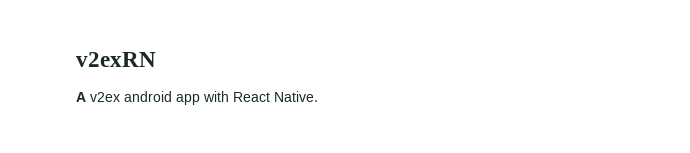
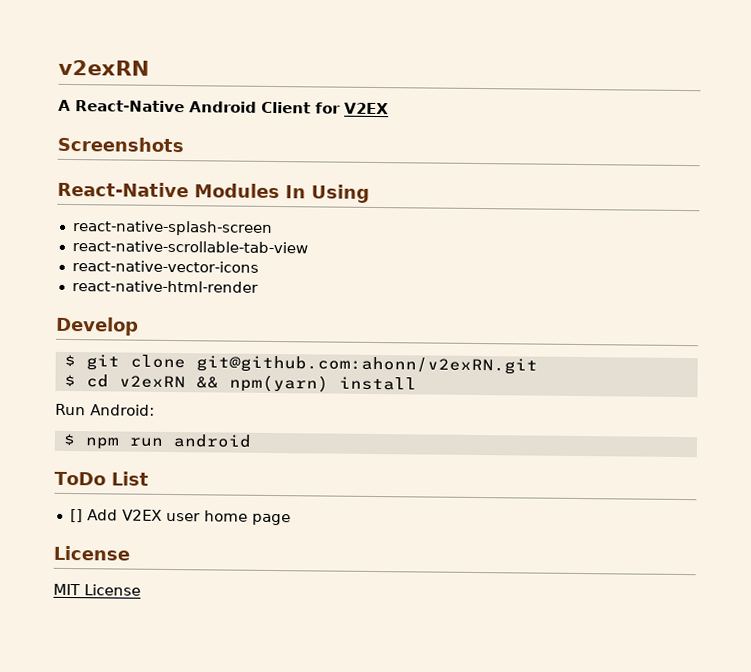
- A v2ex android app with React Native.
+ A React-Native Android Client for V2EX
+ Screenshots
+ React-Native Modules In Using
+ react-native-splash-screen
+ react-native-scrollable-tab-view
+ react-native-vector-icons
+ react-native-html-render
+ Develop
+ $ git clone git@github.com:ahonn/v2exRN.git
+ $ cd v2exRN && npm(yarn) install
+ Run Android:
+ $ npm run android
+ ToDo List
+ [] Add V2EX user home page
+ License
+ MIT License

